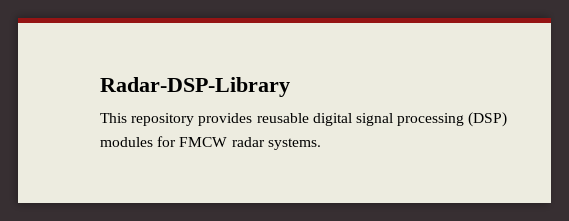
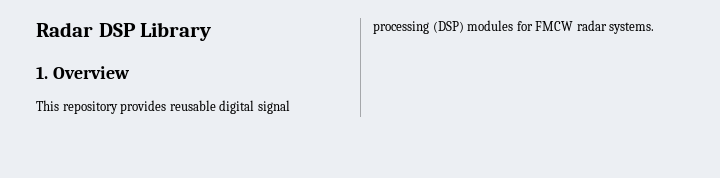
- Radar-DSP-Library
+ Radar DSP Library
+ 1. Overview

